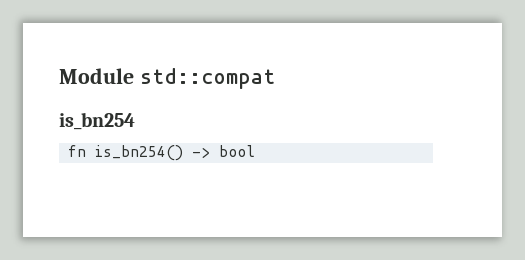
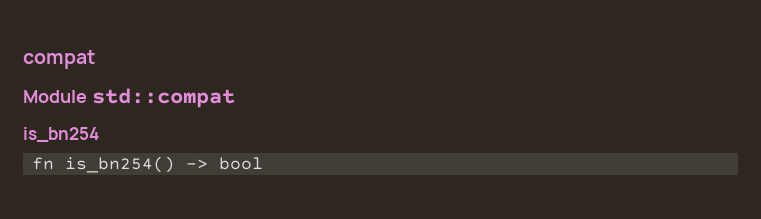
+ compat

